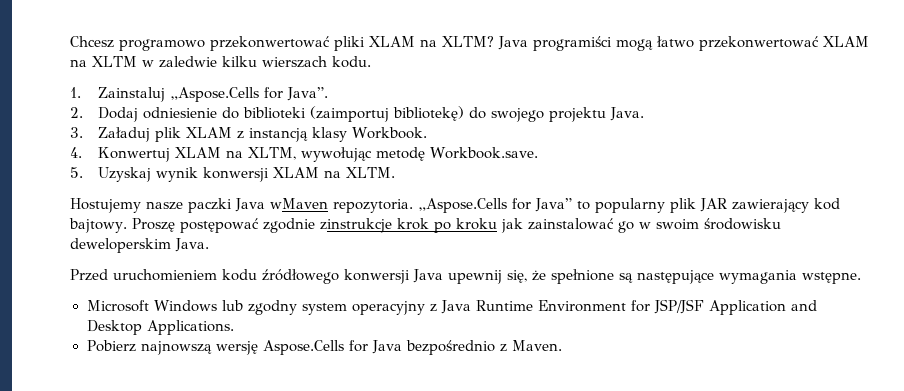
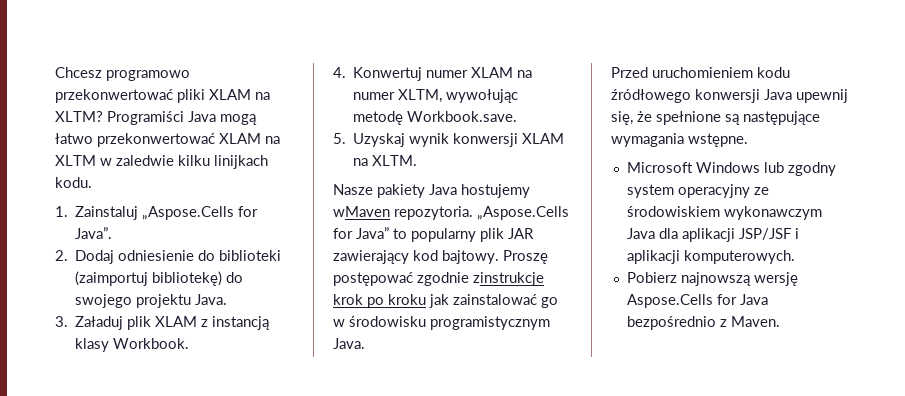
- Java programiści mogą łatwo przekonwertować XLAM na XLTM w zaledwie kilku wierszach kodu.
+ Programiści Java mogą łatwo przekonwertować XLAM na XLTM w zaledwie kilku linijkach kodu.
- 4. Konwertuj XLAM na XLTM, wywołując metodę Workbook.save.
+ 4. Konwertuj numer XLAM na numer XLTM, wywołując metodę Workbook.save.
- Hostujemy nasze paczki Java wMaven repozytoria.
+ Nasze pakiety Java hostujemy wMaven repozytoria.
- Proszę postępować zgodnie zinstrukcje krok po kroku jak zainstalować go w swoim środowisku deweloperskim Java.
+ Proszę postępować zgodnie zinstrukcje krok po kroku jak zainstalować go w środowisku programistycznym Java.
- Microsoft Windows lub zgodny system operacyjny z Java Runtime Environment for JSP/JSF Application and Desktop Applications.
+ Microsoft Windows lub zgodny system operacyjny ze środowiskiem wykonawczym Java dla aplikacji JSP/JSF i aplikacji komputerowych.

